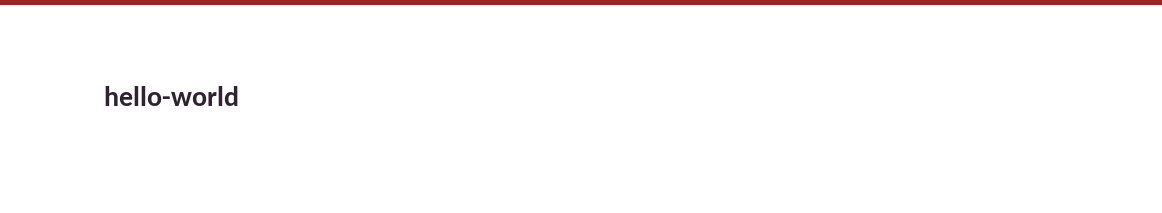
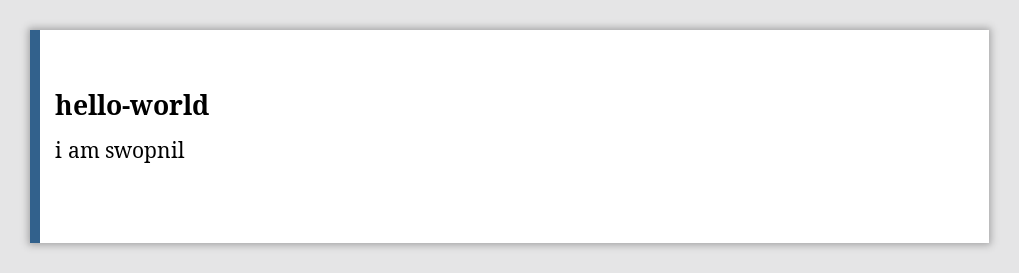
+ i am swopnil

